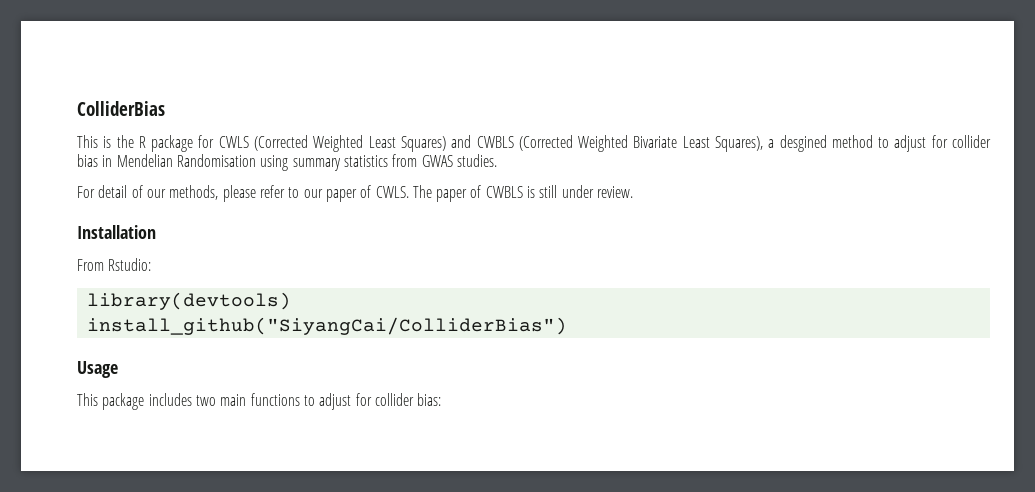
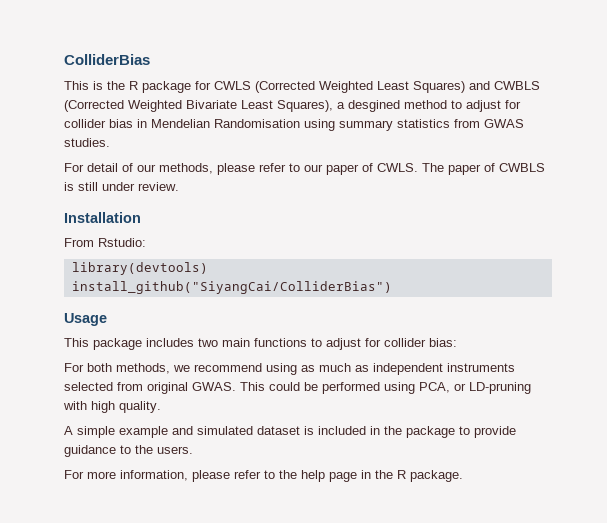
+ For both methods, we recommend using as much as independent instruments selected from original GWAS. This could be performed using PCA, or LD-pruning with high quality.
+ A simple example and simulated dataset is included in the package to provide guidance to the users.
+ For more information, please refer to the help page in the R package.

